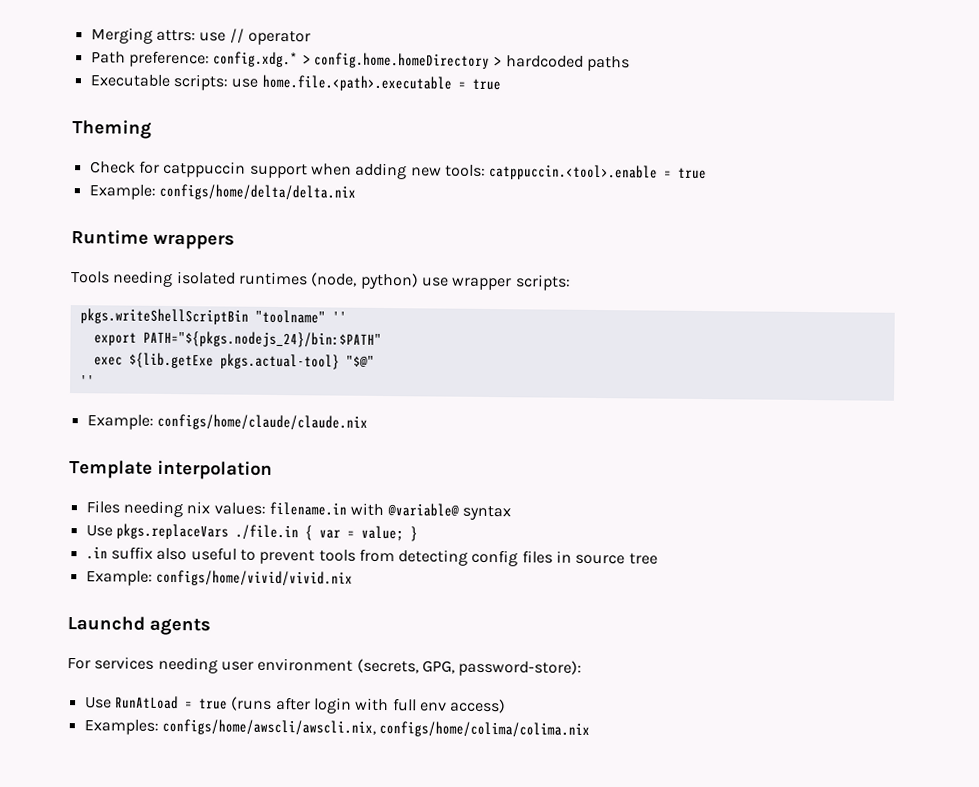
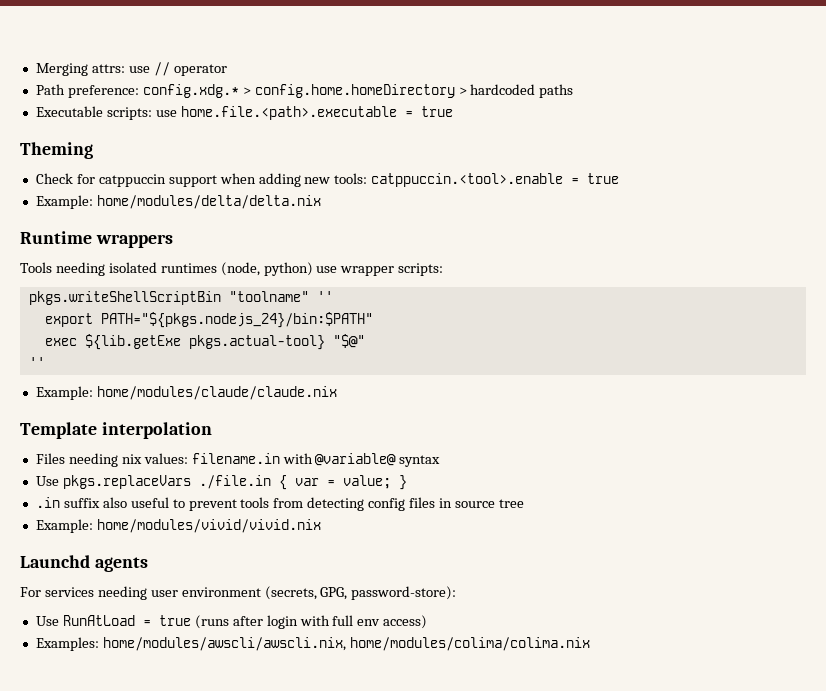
- Example: configs/home/delta/delta.nix
+ Example: home/modules/delta/delta.nix
- Example: configs/home/claude/claude.nix
+ Example: home/modules/claude/claude.nix
- Example: configs/home/vivid/vivid.nix
+ Example: home/modules/vivid/vivid.nix
- Examples: configs/home/awscli/awscli.nix, configs/home/colima/colima.nix
+ Examples: home/modules/awscli/awscli.nix, home/modules/colima/colima.nix

